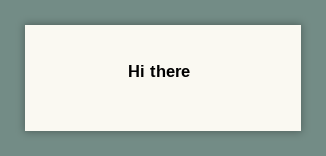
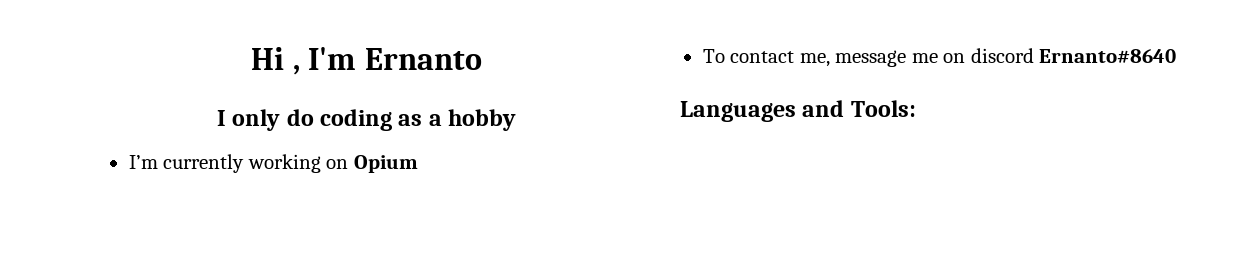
- Hi there
+ Hi , I'm Ernanto
+ I only do coding as a hobby
+ I’m currently working on Opium
+ To contact me, message me on discord Ernanto#8640
+ Languages and Tools:

